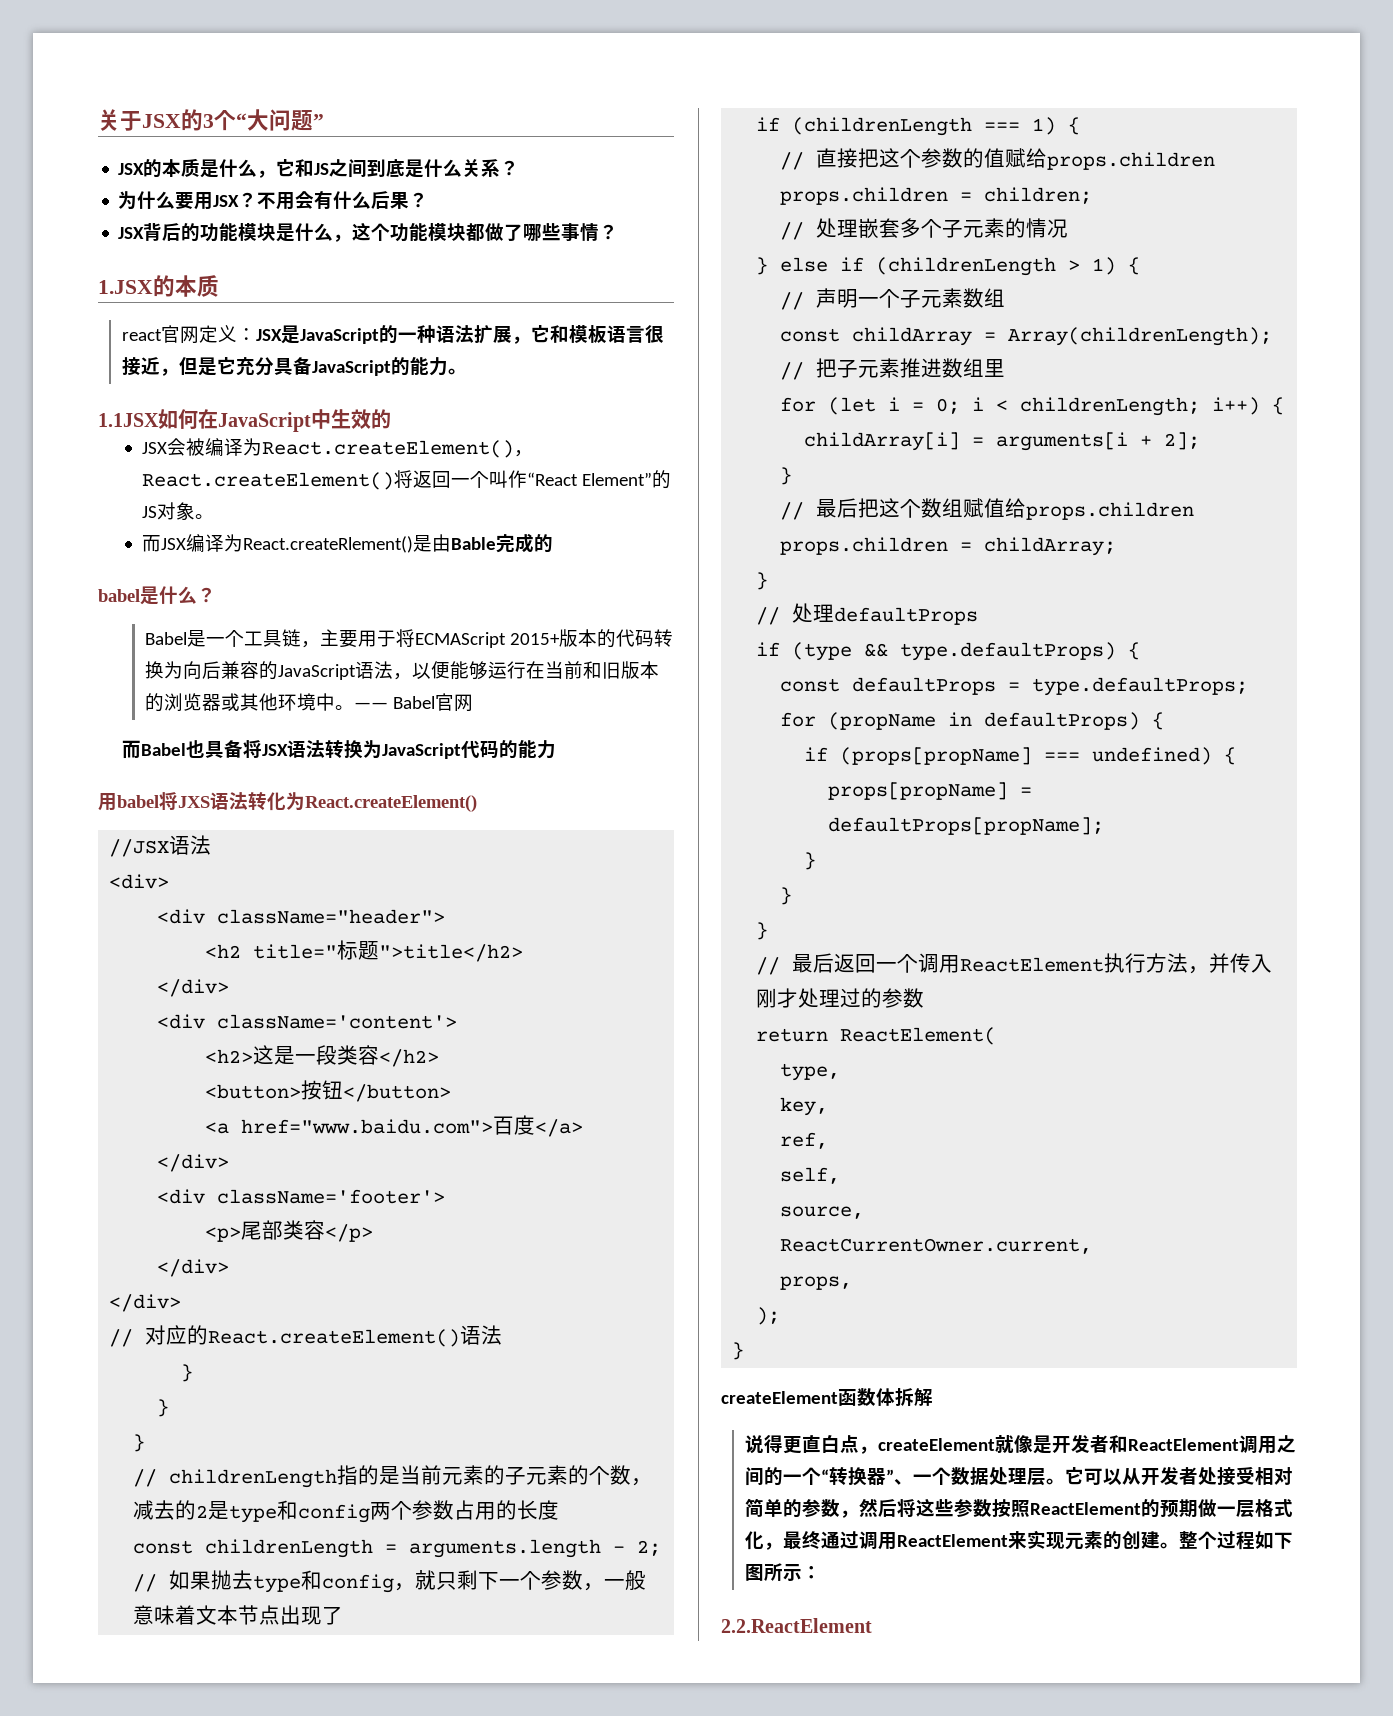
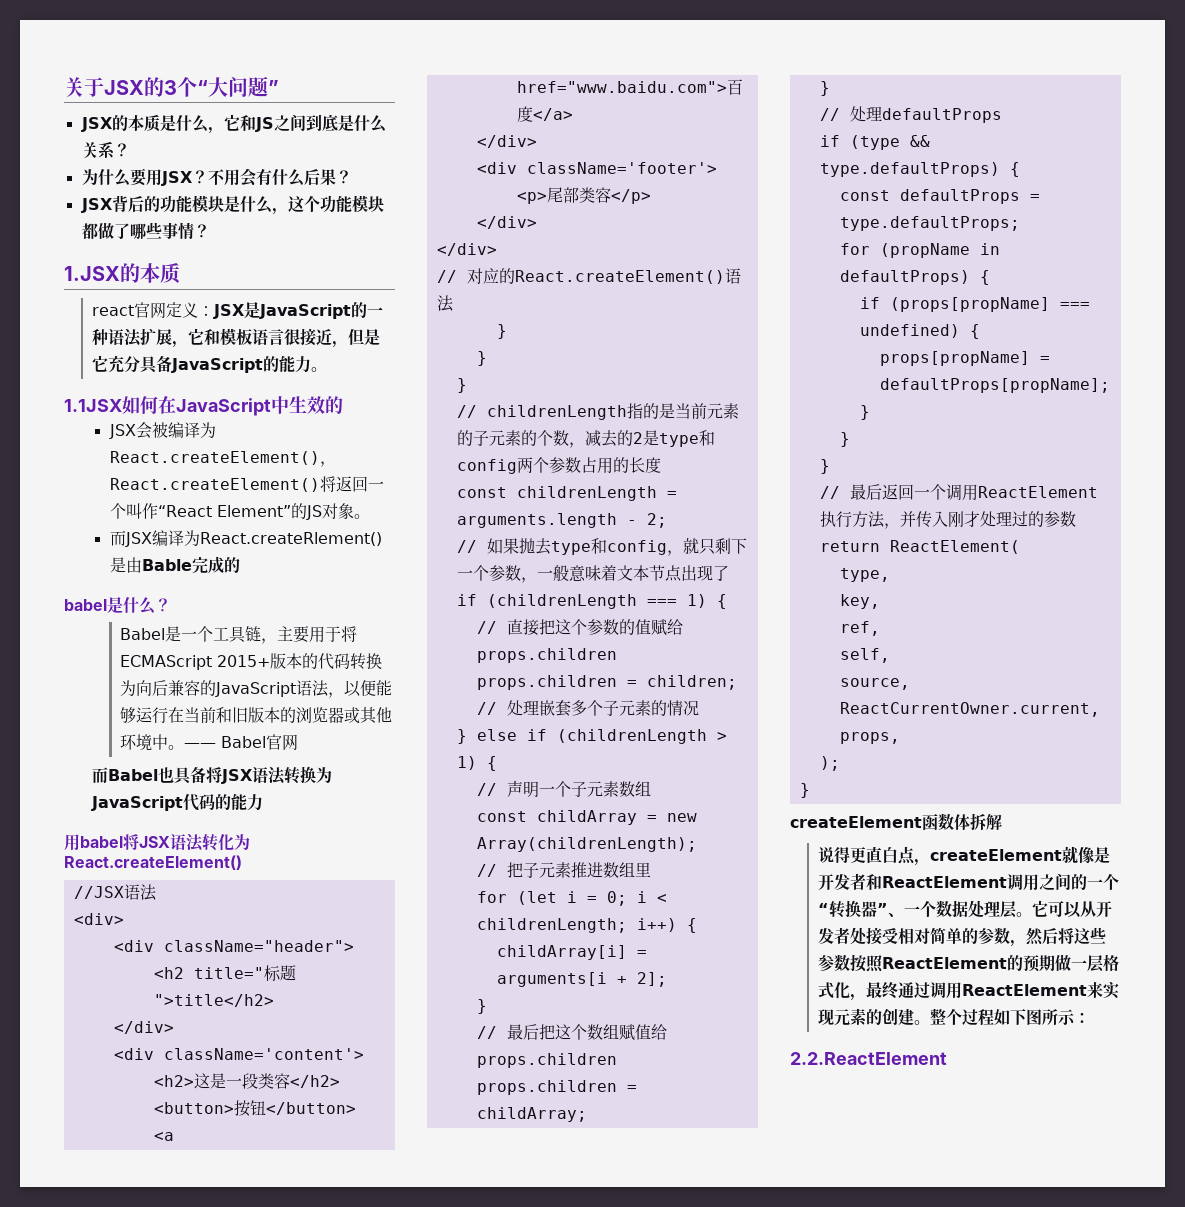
- 用babel将JXS语法转化为React.createElement()
+ 用babel将JSX语法转化为React.createElement()
- const childArray = Array(childrenLength);
+ const childArray = new Array(childrenLength);

